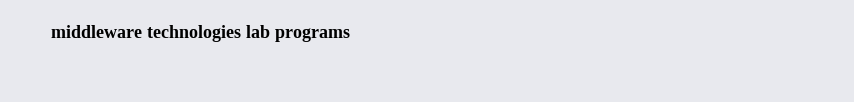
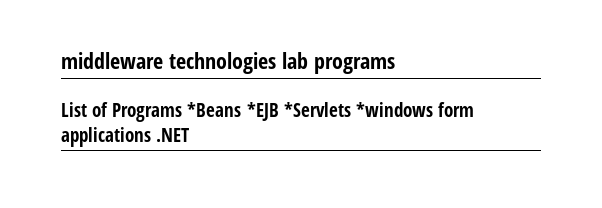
+ List of Programs *Beans *EJB *Servlets *windows form applications .NET

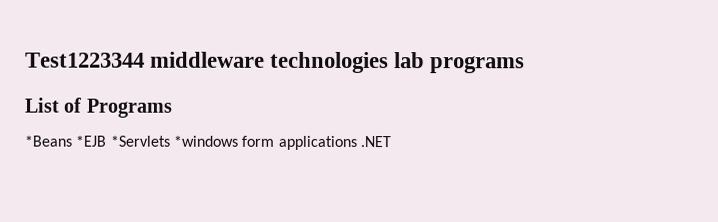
- middleware technologies lab programs
+ Test1223344 middleware technologies lab programs
- List of Programs *Beans *EJB *Servlets *windows form applications .NET
+ List of Programs
+ *Beans *EJB *Servlets *windows form applications .NET

